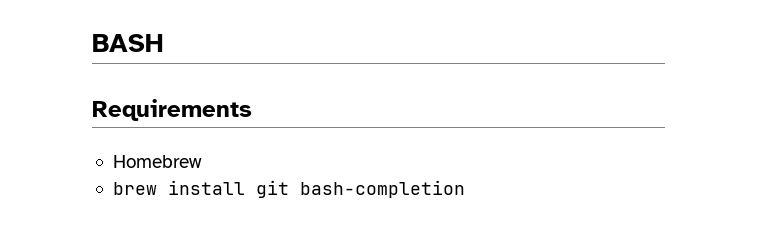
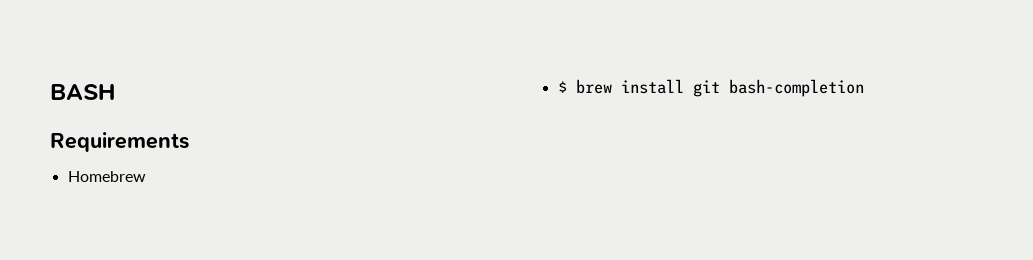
- brew install git bash-completion
+ $ brew install git bash-completion

